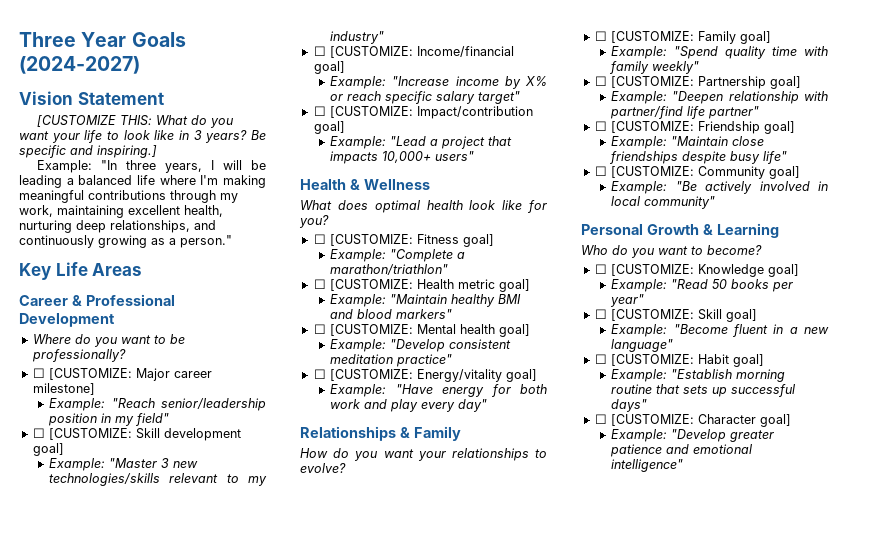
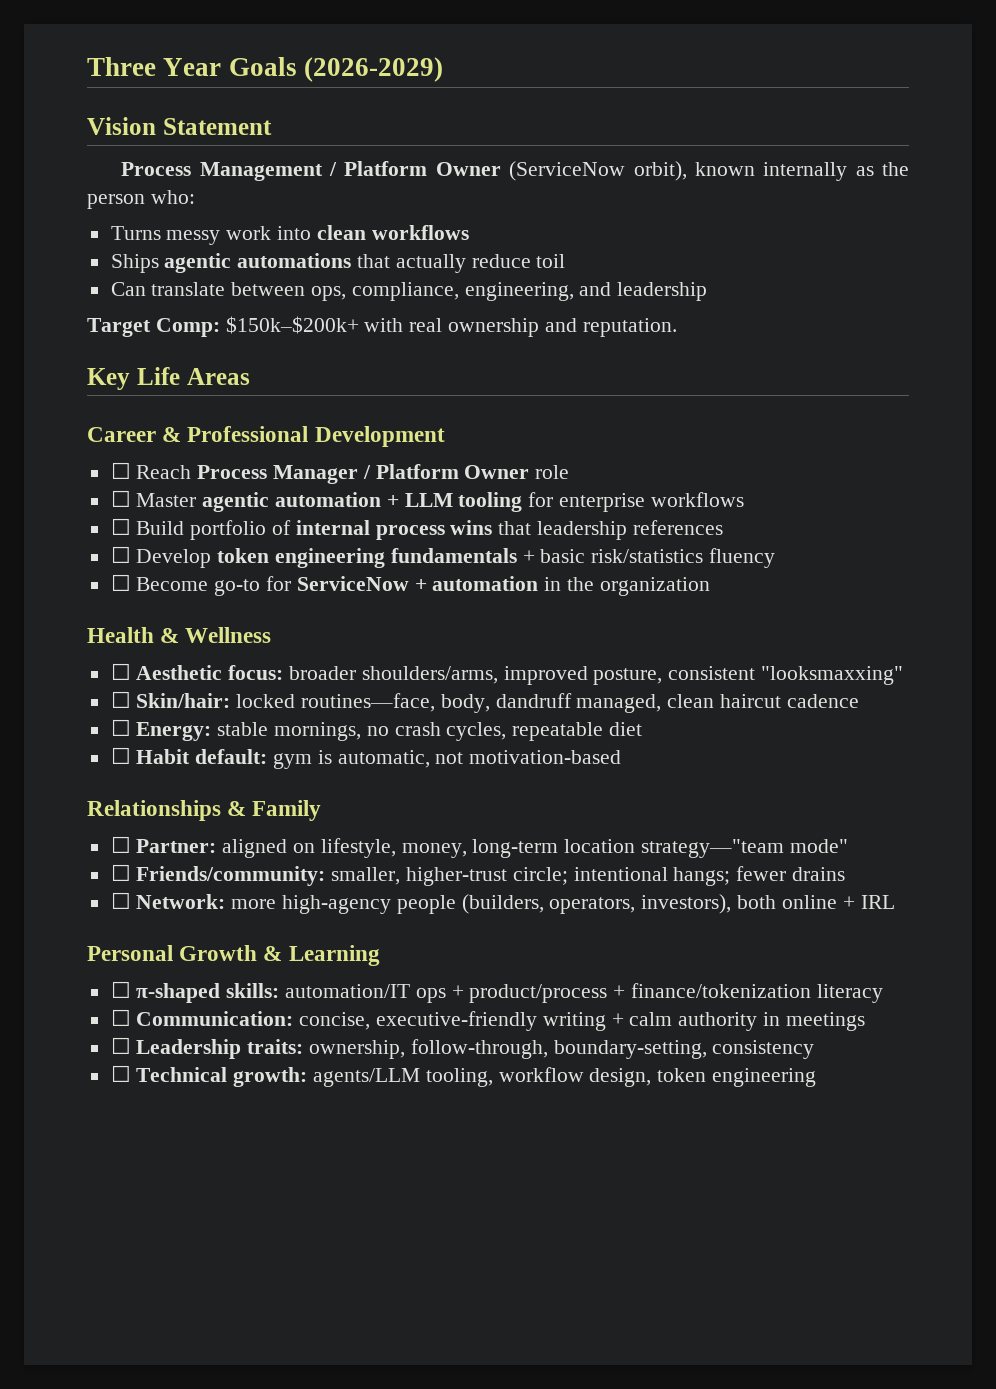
- Three Year Goals (2024-2027)
+ Three Year Goals (2026-2029)
- [CUSTOMIZE THIS: What do you want your life to look like in 3 years? Be specific and inspiring.]
- Example: "In three years, I will be leading a balanced life where I'm making meaningful contributions through my work, maintaining excellent health, nurturing deep relationships, and continuously growing as a person."
+ Process Management / Platform Owner (ServiceNow orbit), known internally as the person who:
+ Turns messy work into clean workflows
+ Ships agentic automations that actually reduce toil
+ Can translate between ops, compliance, engineering, and leadership
+ Target Comp: $150k–$200k+ with real ownership and reputation.
- Where do you want to be professionally?
- ☐ [CUSTOMIZE: Major career milestone]
- Example: "Reach senior/leadership position in my field"
- ☐ [CUSTOMIZE: Skill development goal]
- Example: "Master 3 new technologies/skills relevant to my industry"
- ☐ [CUSTOMIZE: Income/financial goal]
- Example: "Increase income by X% or reach specific salary target"
- ☐ [CUSTOMIZE: Impact/contribution goal]
- Example: "Lead a project that impacts 10,000+ users"
+ ☐ Reach Process Manager / Platform Owner role
+ ☐ Master agentic automation + LLM tooling for enterprise workflows
+ ☐ Build portfolio of internal process wins that leadership references
+ ☐ Develop token engineering fundamentals + basic risk/statistics fluency
+ ☐ Become go-to for ServiceNow + automation in the organization
  Health & Wellness
- What does optimal health look like for you?
- ☐ [CUSTOMIZE: Fitness goal]
- Example: "Complete a marathon/triathlon"
- ☐ [CUSTOMIZE: Health metric goal]
- Example: "Maintain healthy BMI and blood markers"
- ☐ [CUSTOMIZE: Mental health goal]
- Example: "Develop consistent meditation practice"
- ☐ [CUSTOMIZE: Energy/vitality goal]
- Example: "Have energy for both work and play every day"
+ ☐ Aesthetic focus: broader shoulders/arms, improved posture, consistent "looksmaxxing"
+ ☐ Skin/hair: locked routines—face, body, dandruff managed, clean haircut cadence
+ ☐ Energy: stable mornings, no crash cycles, repeatable diet
+ ☐ Habit default: gym is automatic, not motivation-based
  Relationships & Family
- How do you want your relationships to evolve?
- ☐ [CUSTOMIZE: Family goal]
- Example: "Spend quality time with family weekly"
- ☐ [CUSTOMIZE: Partnership goal]
- Example: "Deepen relationship with partner/find life partner"
- ☐ [CUSTOMIZE: Friendship goal]
- Example: "Maintain close friendships despite busy life"
- ☐ [CUSTOMIZE: Community goal]
- Example: "Be actively involved in local community"
+ ☐ Partner: aligned on lifestyle, money, long-term location strategy—"team mode"
+ ☐ Friends/community: smaller, higher-trust circle; intentional hangs; fewer drains
+ ☐ Network: more high-agency people (builders, operators, investors), both online + IRL
  Personal Growth & Learning
- Who do you want to become?
- ☐ [CUSTOMIZE: Knowledge goal]
- Example: "Read 50 books per year"
- ☐ [CUSTOMIZE: Skill goal]
- Example: "Become fluent in a new language"
- ☐ [CUSTOMIZE: Habit goal]
- Example: "Establish morning routine that sets up successful days"
- ☐ [CUSTOMIZE: Character goal]
- Example: "Develop greater patience and emotional intelligence"
+ ☐ π-shaped skills: automation/IT ops + product/process + finance/tokenization literacy
+ ☐ Communication: concise, executive-friendly writing + calm authority in meetings
+ ☐ Leadership traits: ownership, follow-through, boundary-setting, consistency
+ ☐ Technical growth: agents/LLM tooling, workflow design, token engineering

